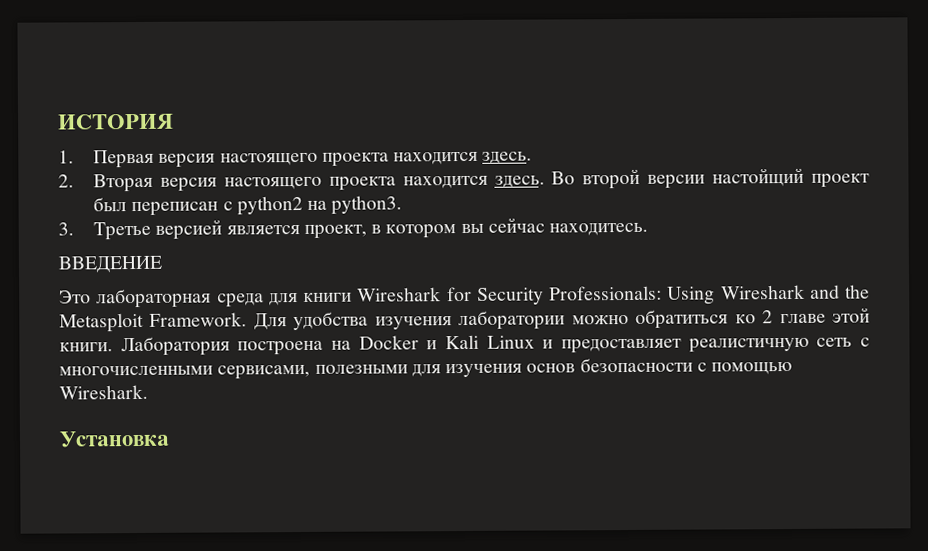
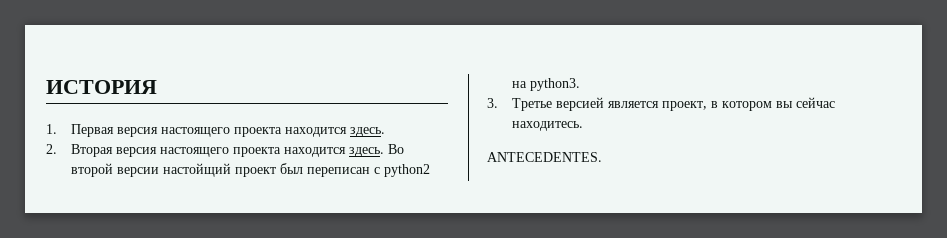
- ВВЕДЕНИЕ
- Это лабораторная среда для книги Wireshark for Security Professionals: Using Wireshark and the Metasploit Framework. Для удобства изучения лаборатории можно обратиться ко 2 главе этой книги. Лаборатория построена на Docker и Kali Linux и предоставляет реалистичную сеть с многочисленными сервисами, полезными для изучения основ безопасности с помощью Wireshark.
- Установка
+ ANTECEDENTES.

